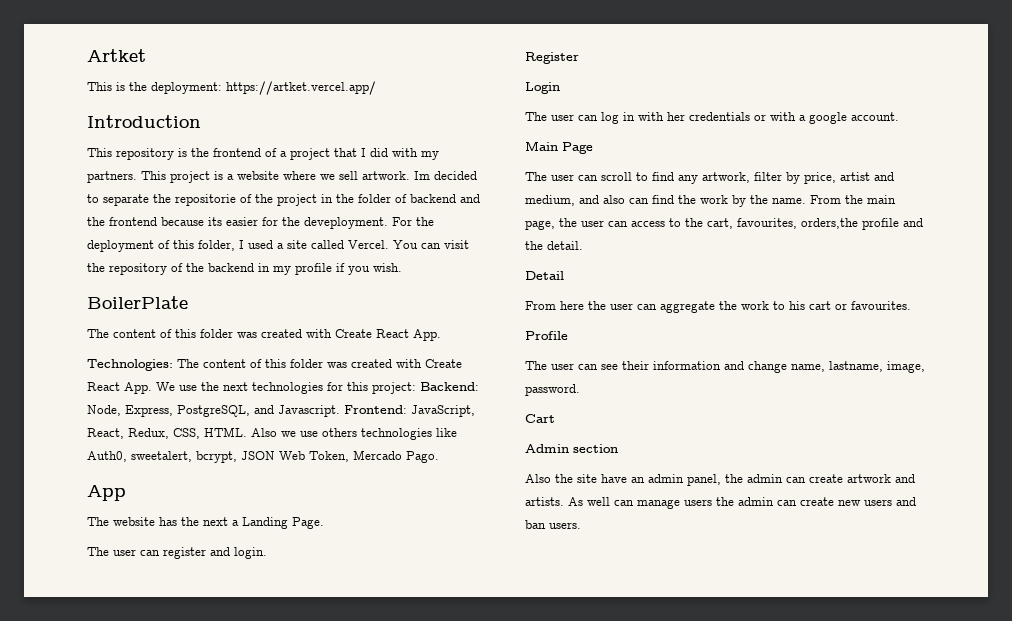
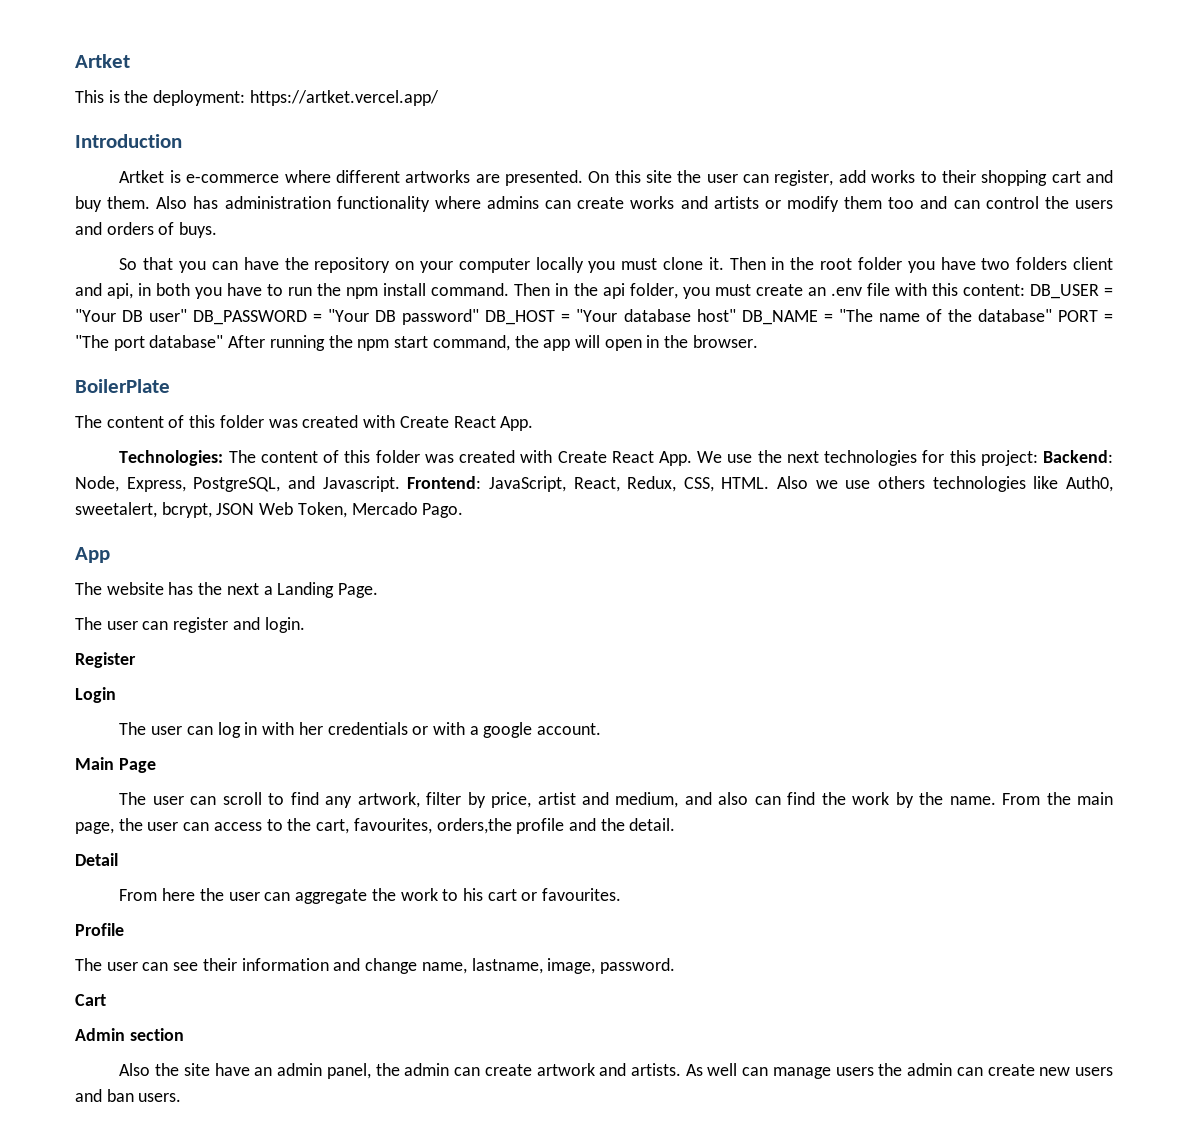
- This repository is the frontend of a project that I did with my partners. This project is a website where we sell artwork. Im decided to separate the repositorie of the project in the folder of backend and the frontend because its easier for the deveployment. For the deployment of this folder, I used a site called Vercel. You can visit the repository of the backend in my profile if you wish.
+ Artket is e-commerce where different artworks are presented. On this site the user can register, add works to their shopping cart and buy them. Also has administration functionality where admins can create works and artists or modify them too and can control the users and orders of buys.
+ So that you can have the repository on your computer locally you must clone it. Then in the root folder you have two folders client and api, in both you have to run the npm install command. Then in the api folder, you must create an .env file with this content: DB_USER = "Your DB user" DB_PASSWORD = "Your DB password" DB_HOST = "Your database host" DB_NAME = "The name of the database" PORT = "The port database" After running the npm start command, the app will open in the browser.

